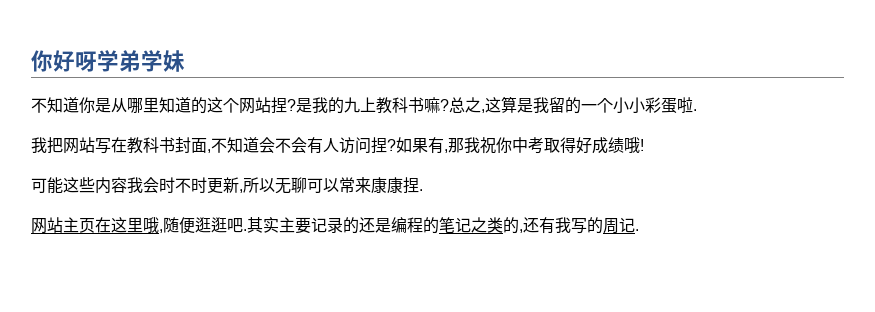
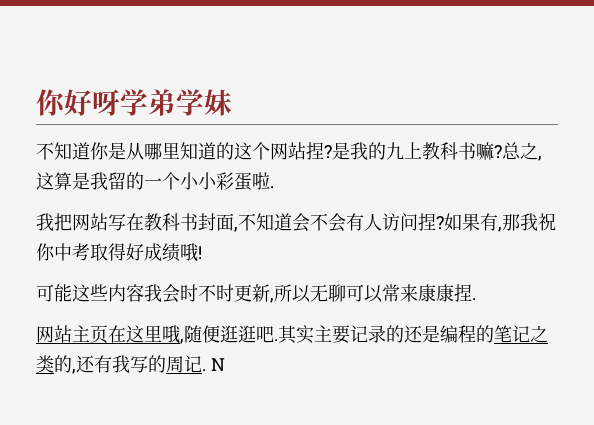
+ N

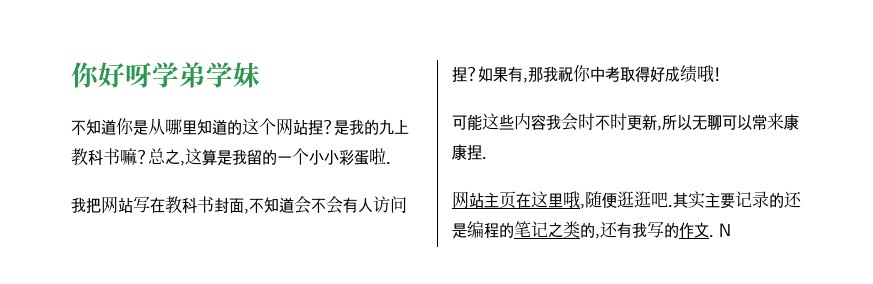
- 其实主要记录的还是编程的笔记之类的,还有我写的周记.
+ 其实主要记录的还是编程的笔记之类的,还有我写的作文.

